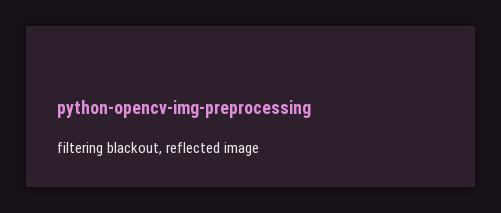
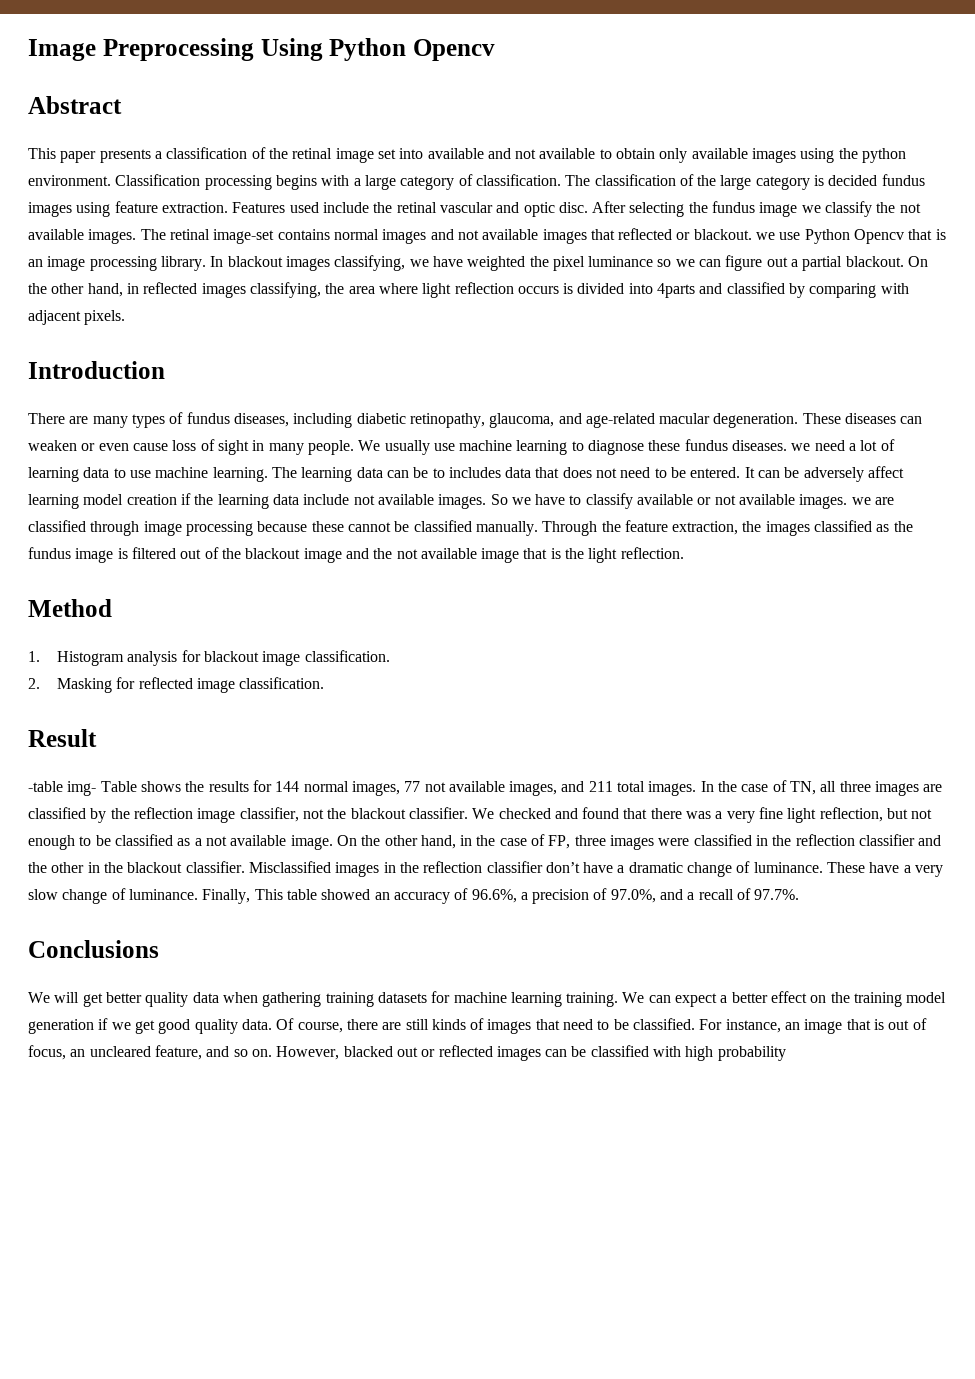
- python-opencv-img-preprocessing
- filtering blackout, reflected image
+ Image Preprocessing Using Python Opencv
+ Abstract
+ This paper presents a classification of the retinal image set into available and not available to obtain only available images using the python environment. Classification processing begins with a large category of classification. The classification of the large category is decided fundus images using feature extraction. Features used include the retinal vascular and optic disc. After selecting the fundus image we classify the not available images. The retinal image-set contains normal images and not available images that reflected or blackout. we use Python Opencv that is an image processing library. In blackout images classifying, we have weighted the pixel luminance so we can figure out a partial blackout. On the other hand, in reflected images classifying, the area where light reflection occurs is divided into 4parts and classified by comparing with adjacent pixels.
+ Introduction
+ There are many types of fundus diseases, including diabetic retinopathy, glaucoma, and age-related macular degeneration. These diseases can weaken or even cause loss of sight in many people. We usually use machine learning to diagnose these fundus diseases. we need a lot of learning data to use machine learning. The learning data can be to includes data that does not need to be entered. It can be adversely affect learning model creation if the learning data include not available images. So we have to classify available or not available images. we are classified through image processing because these cannot be classified manually. Through the feature extraction, the images classified as the fundus image is filtered out of the blackout image and the not available image that is the light reflection.
+ Method
+ 1. Histogram analysis for blackout image classification.
+ 2. Masking for reflected image classification.
+ Result
+ -table img- Table shows the results for 144 normal images, 77 not available images, and 211 total images. In the case of TN, all three images are classified by the reflection image classifier, not the blackout classifier. We checked and found that there was a very fine light reflection, but not enough to be classified as a not available image. On the other hand, in the case of FP, three images were classified in the reflection classifier and the other in the blackout classifier. Misclassified images in the reflection classifier don’t have a dramatic change of luminance. These have a very slow change of luminance. Finally, This table showed an accuracy of 96.6%, a precision of 97.0%, and a recall of 97.7%.
+ Conclusions
+ We will get better quality data when gathering training datasets for machine learning training. We can expect a better effect on the training model generation if we get good quality data. Of course, there are still kinds of images that need to be classified. For instance, an image that is out of focus, an uncleared feature, and so on. However, blacked out or reflected images can be classified with high probability

